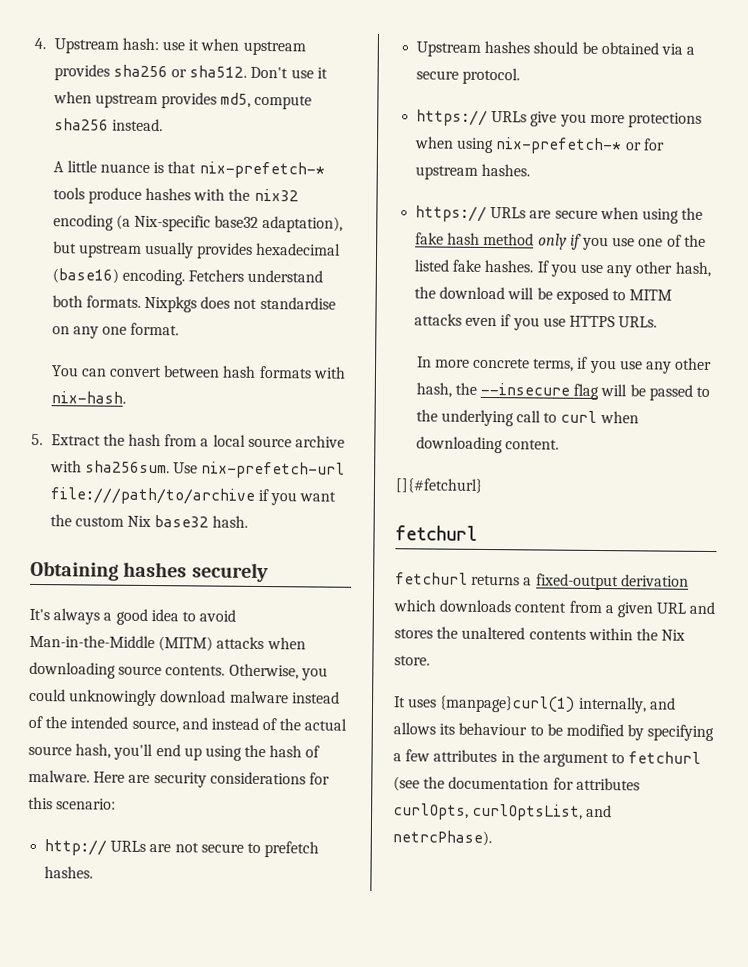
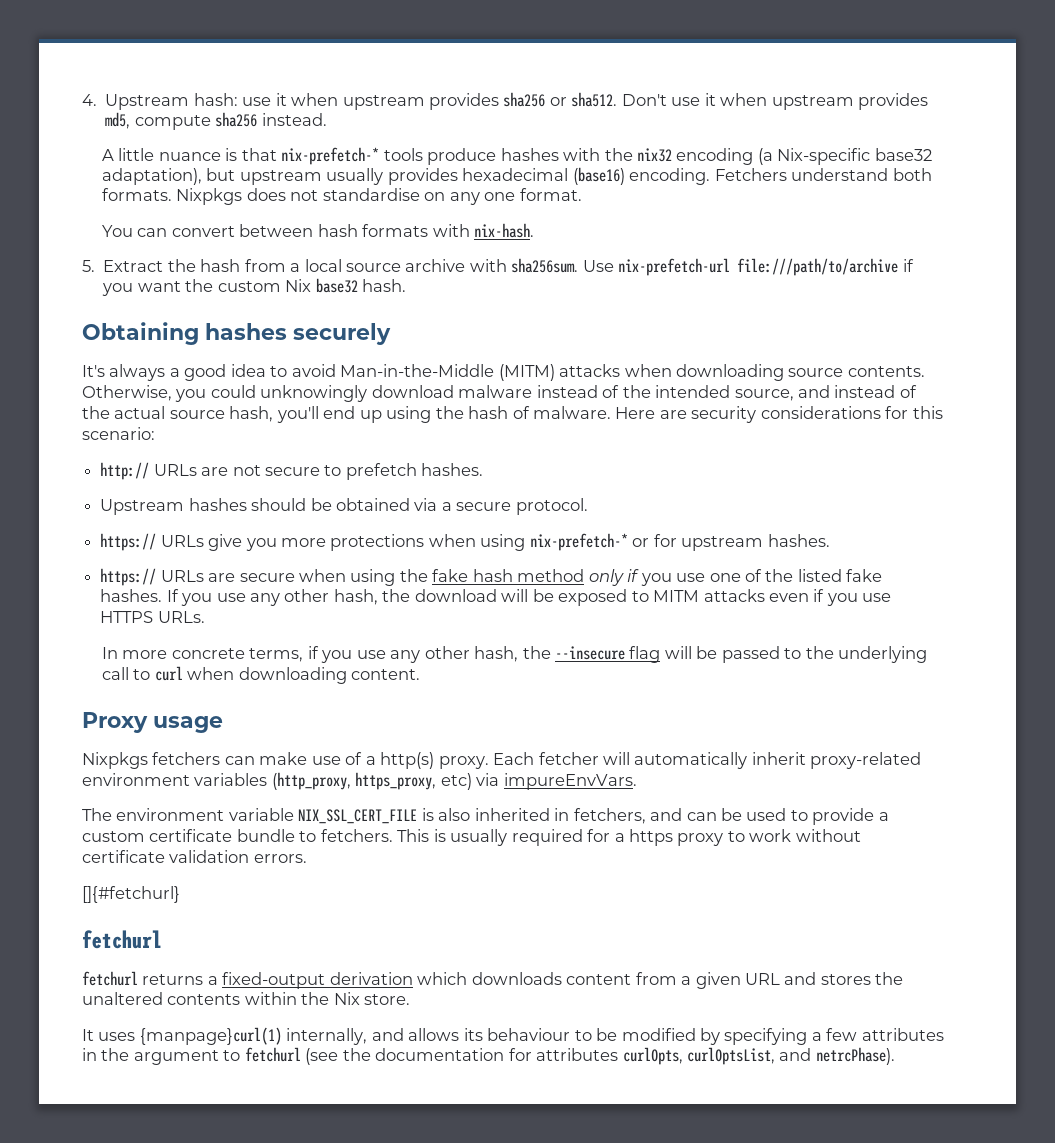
+ Proxy usage
+ Nixpkgs fetchers can make use of a http(s) proxy. Each fetcher will automatically inherit proxy-related environment variables (http_proxy, https_proxy, etc) via impureEnvVars.
+ The environment variable NIX_SSL_CERT_FILE is also inherited in fetchers, and can be used to provide a custom certificate bundle to fetchers. This is usually required for a https proxy to work without certificate validation errors.

